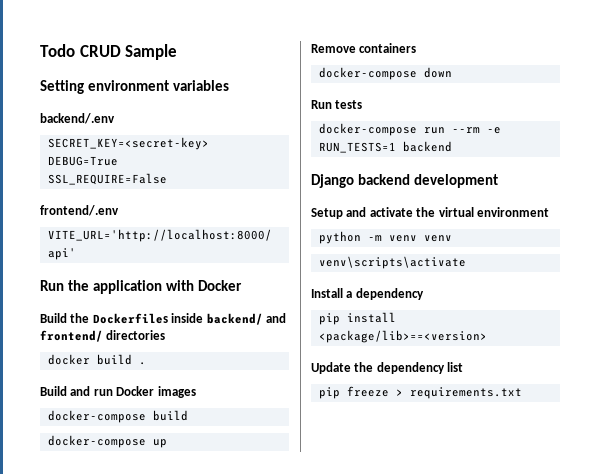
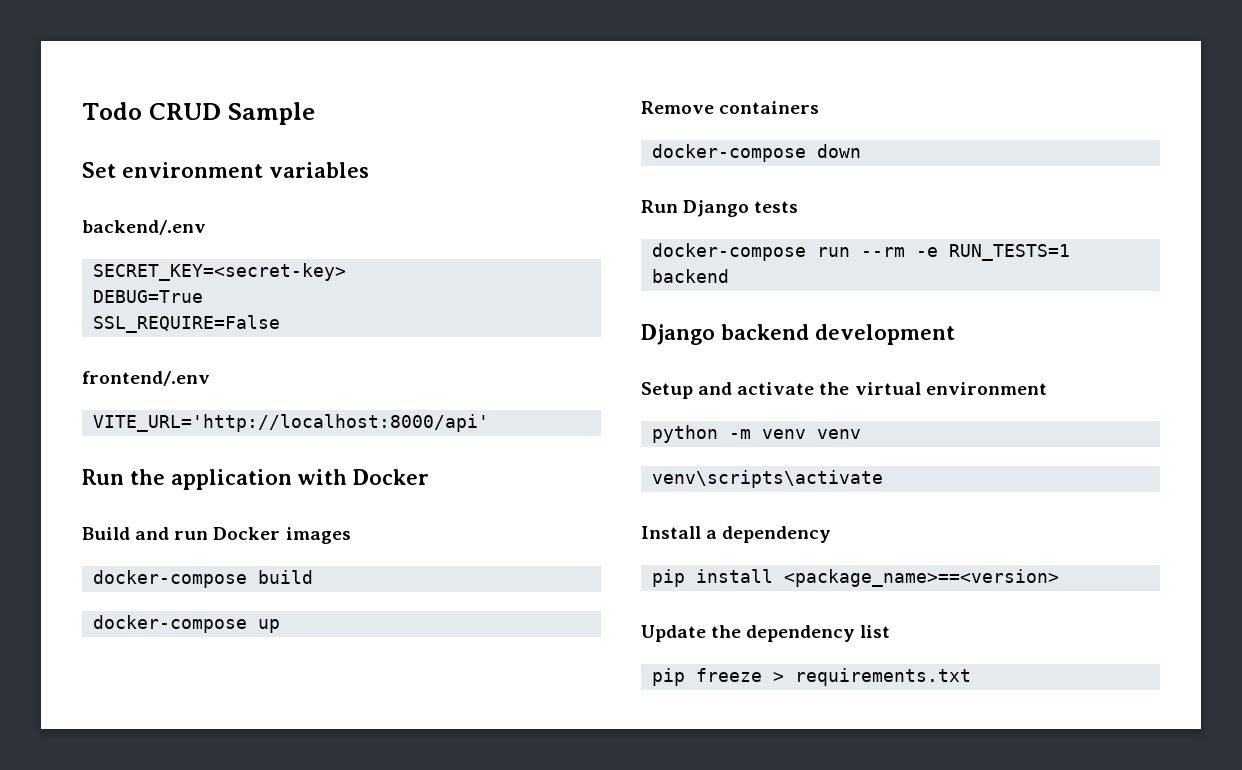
- Setting environment variables
+ Set environment variables
- Build the Dockerfiles inside backend/ and frontend/ directories
- docker build .
- Run tests
+ Run Django tests
- pip install <package/lib>==<version>
+ pip install <package_name>==<version>

